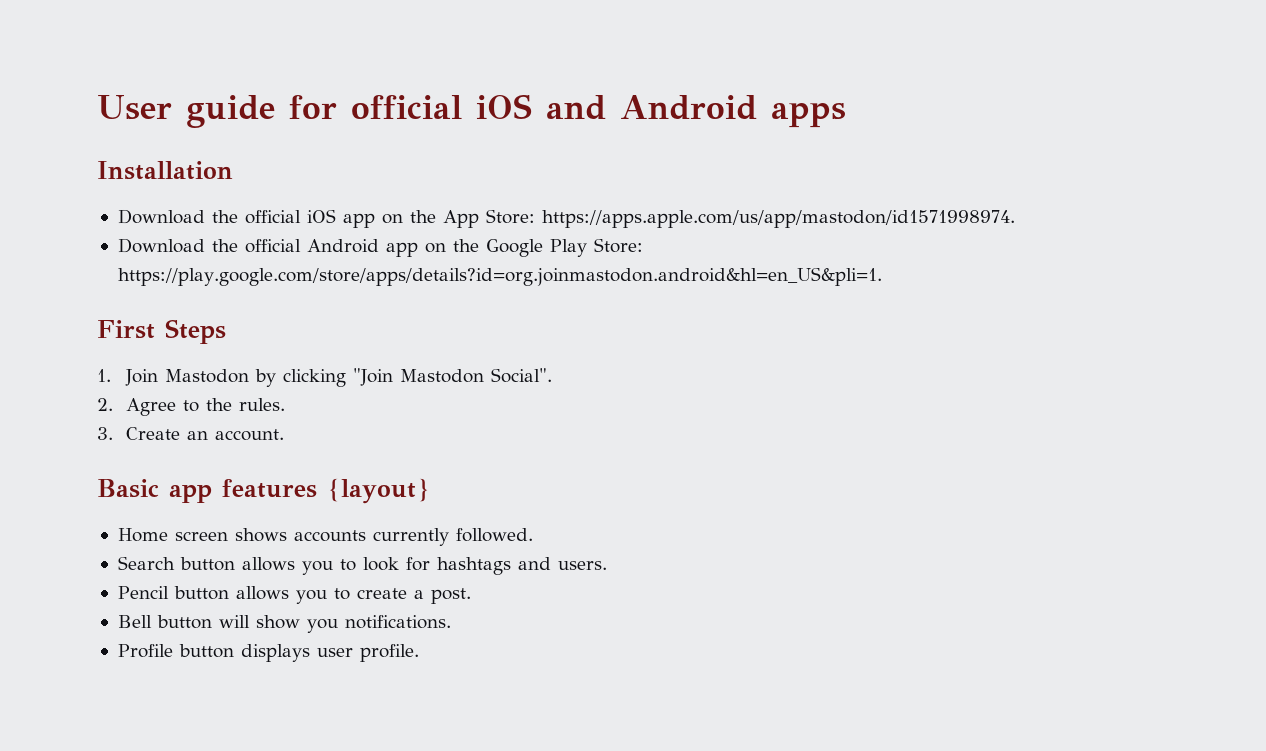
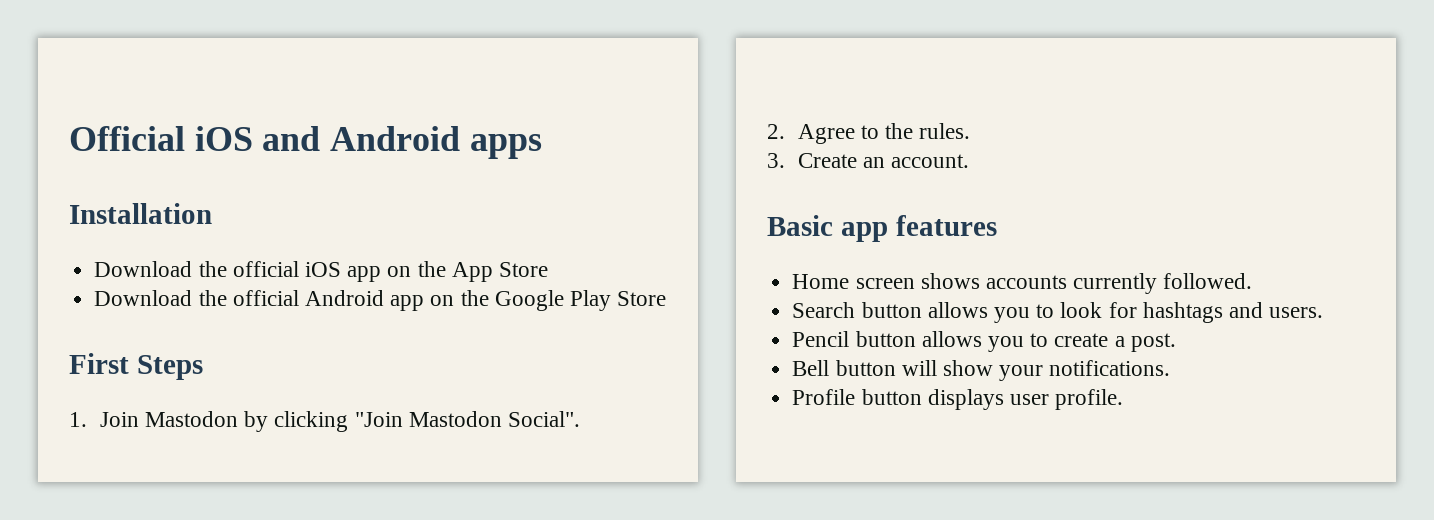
- User guide for official iOS and Android apps
+ Official iOS and Android apps
- Download the official iOS app on the App Store: https://apps.apple.com/us/app/mastodon/id1571998974.
+ Download the official iOS app on the App Store
- Download the official Android app on the Google Play Store: https://play.google.com/store/apps/details?id=org.joinmastodon.android&hl=en_US&pli=1.
+ Download the official Android app on the Google Play Store
- Basic app features {layout}
+ Basic app features
- Bell button will show you notifications.
+ Bell button will show your notifications.

